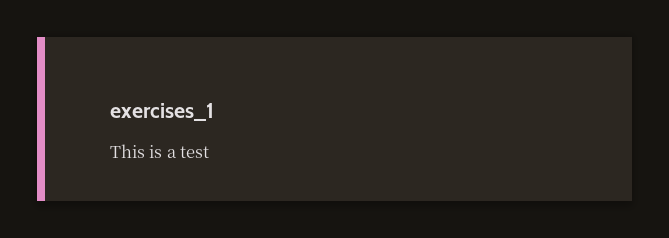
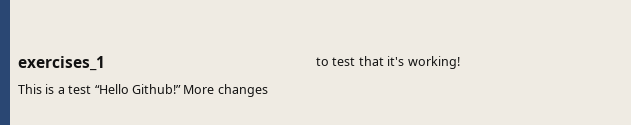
- This is a test
+ This is a test “Hello Github!” More changes to test that it's working!

